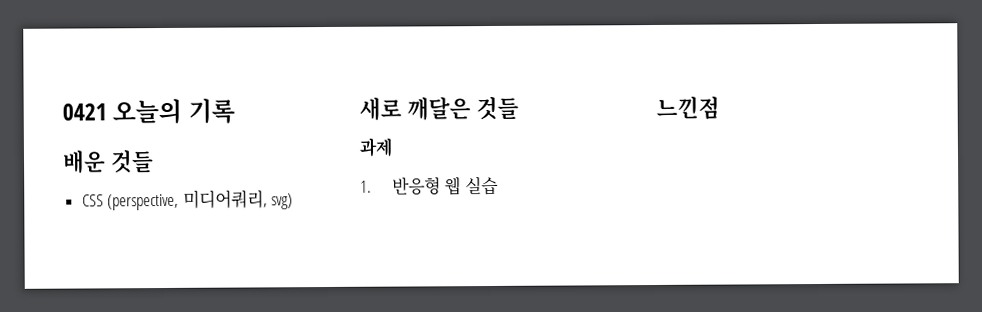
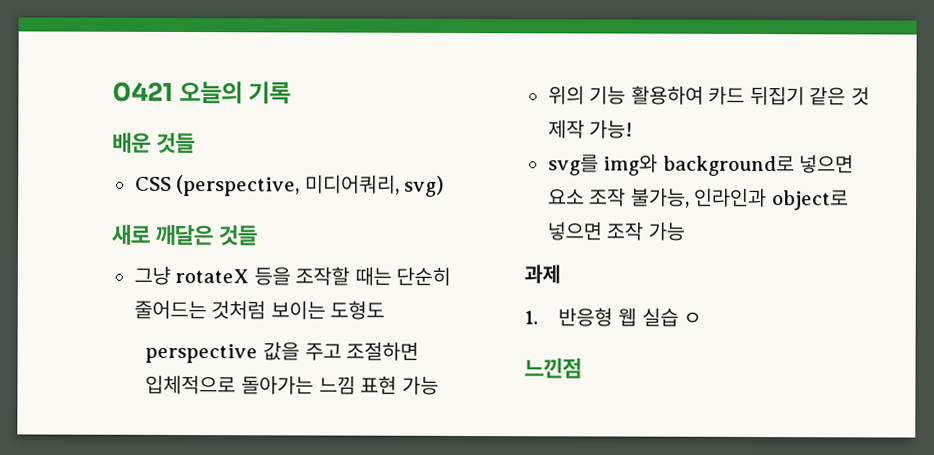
+ 그냥 rotateX 등을 조작할 때는 단순히 줄어드는 것처럼 보이는 도형도
+ perspective 값을 주고 조절하면 입체적으로 돌아가는 느낌 표현 가능
+ 위의 기능 활용하여 카드 뒤집기 같은 것 제작 가능!
+ svg를 img와 background로 넣으면 요소 조작 불가능, 인라인과 object로 넣으면 조작 가능
- 1. 반응형 웹 실습
+ 1. 반응형 웹 실습 ㅇ

